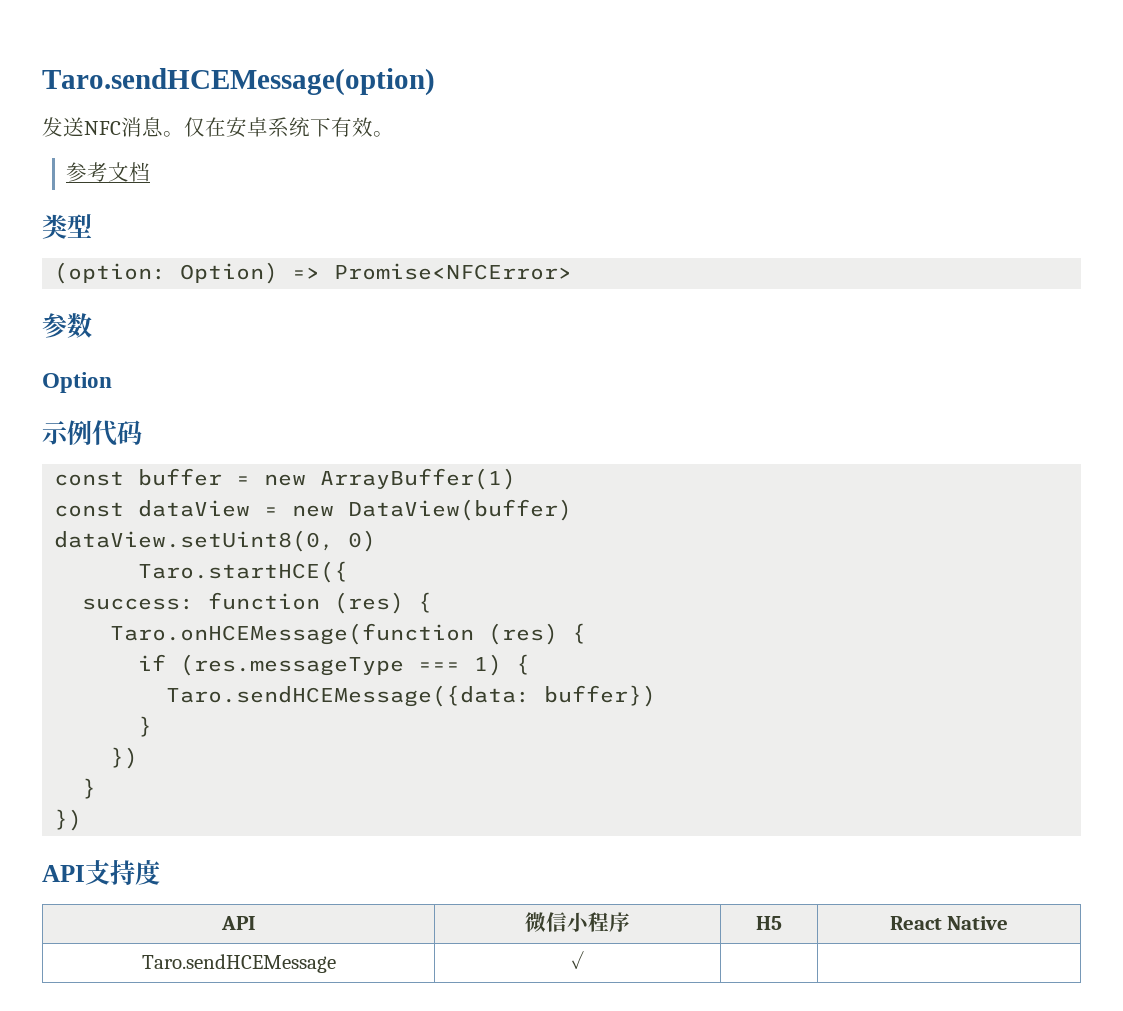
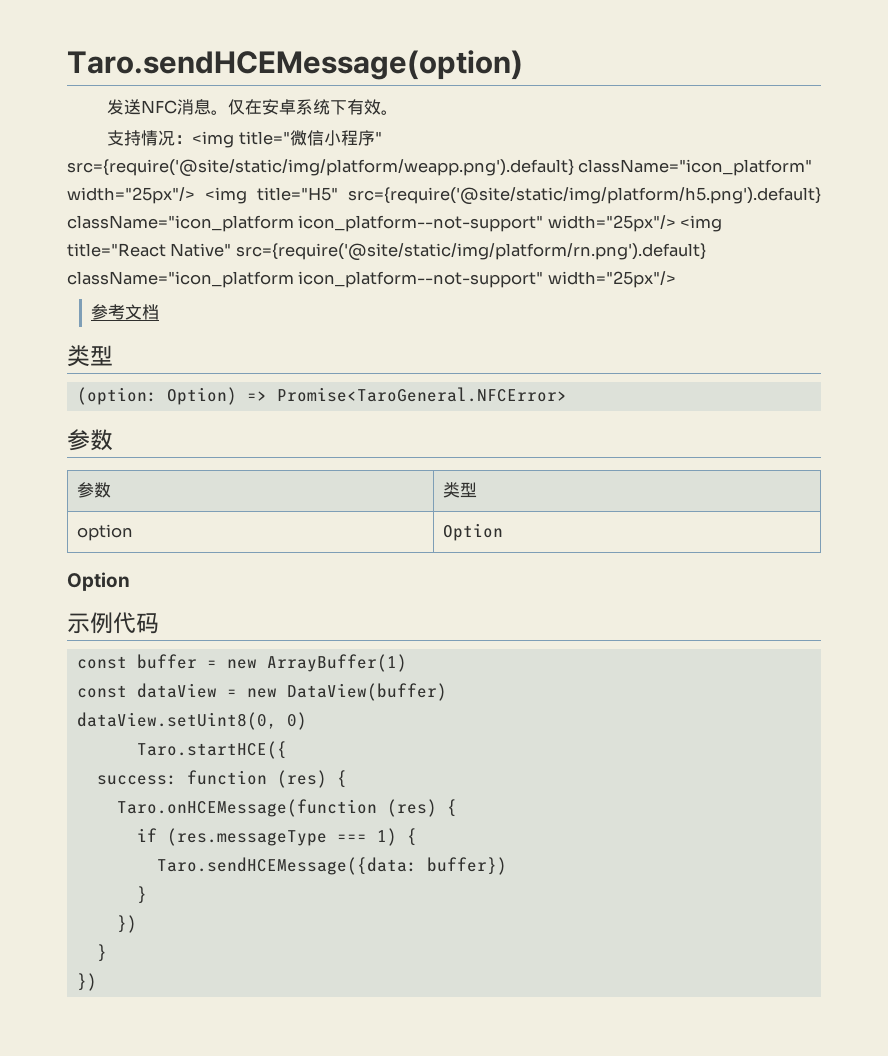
+ 支持情况：<img title="微信小程序" src={require('@site/static/img/platform/weapp.png').default} className="icon_platform" width="25px"/> <img title="H5" src={require('@site/static/img/platform/h5.png').default} className="icon_platform icon_platform--not-support" width="25px"/> <img title="React Native" src={require('@site/static/img/platform/rn.png').default} className="icon_platform icon_platform--not-support" width="25px"/>
- (option: Option) => Promise<NFCError>
+ (option: Option) => Promise<TaroGeneral.NFCError>
  参数
+ 参数 | 类型
+ option | Option
- API支持度
- API | 微信小程序 | H5 | React Native
- Taro.sendHCEMessage | ✓ | |

